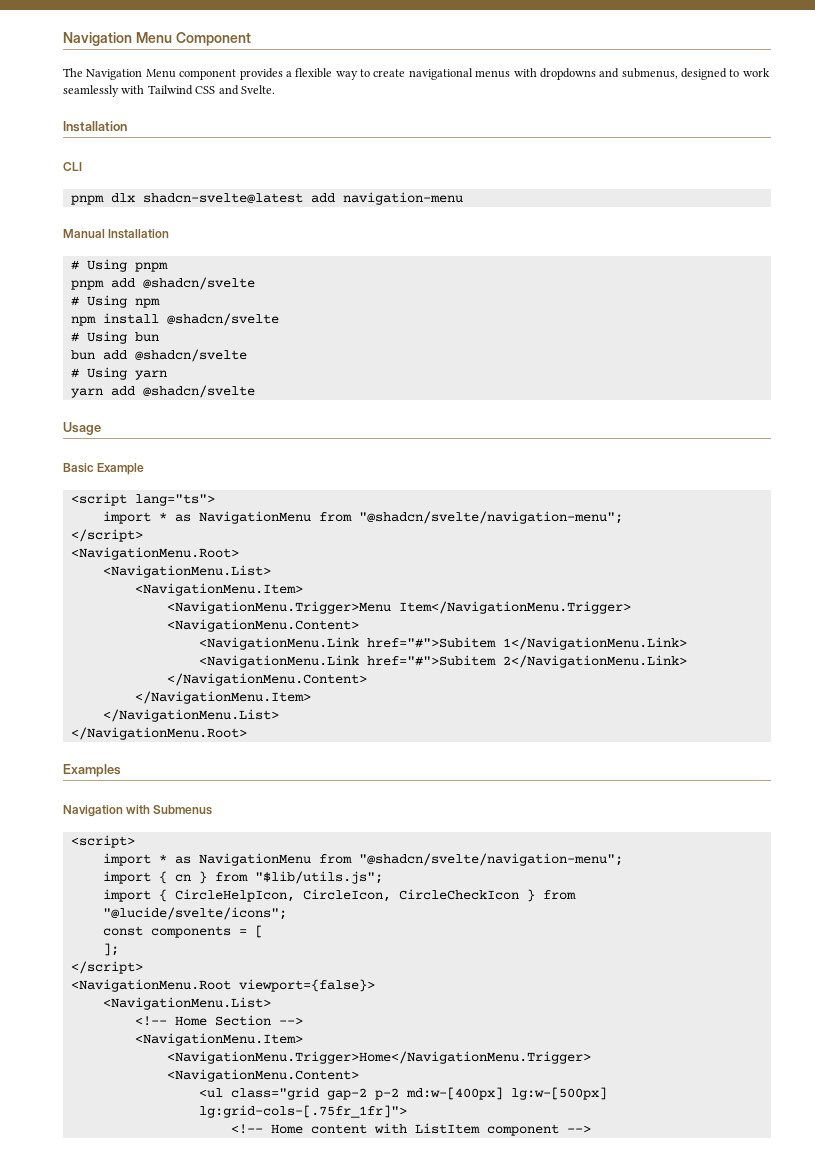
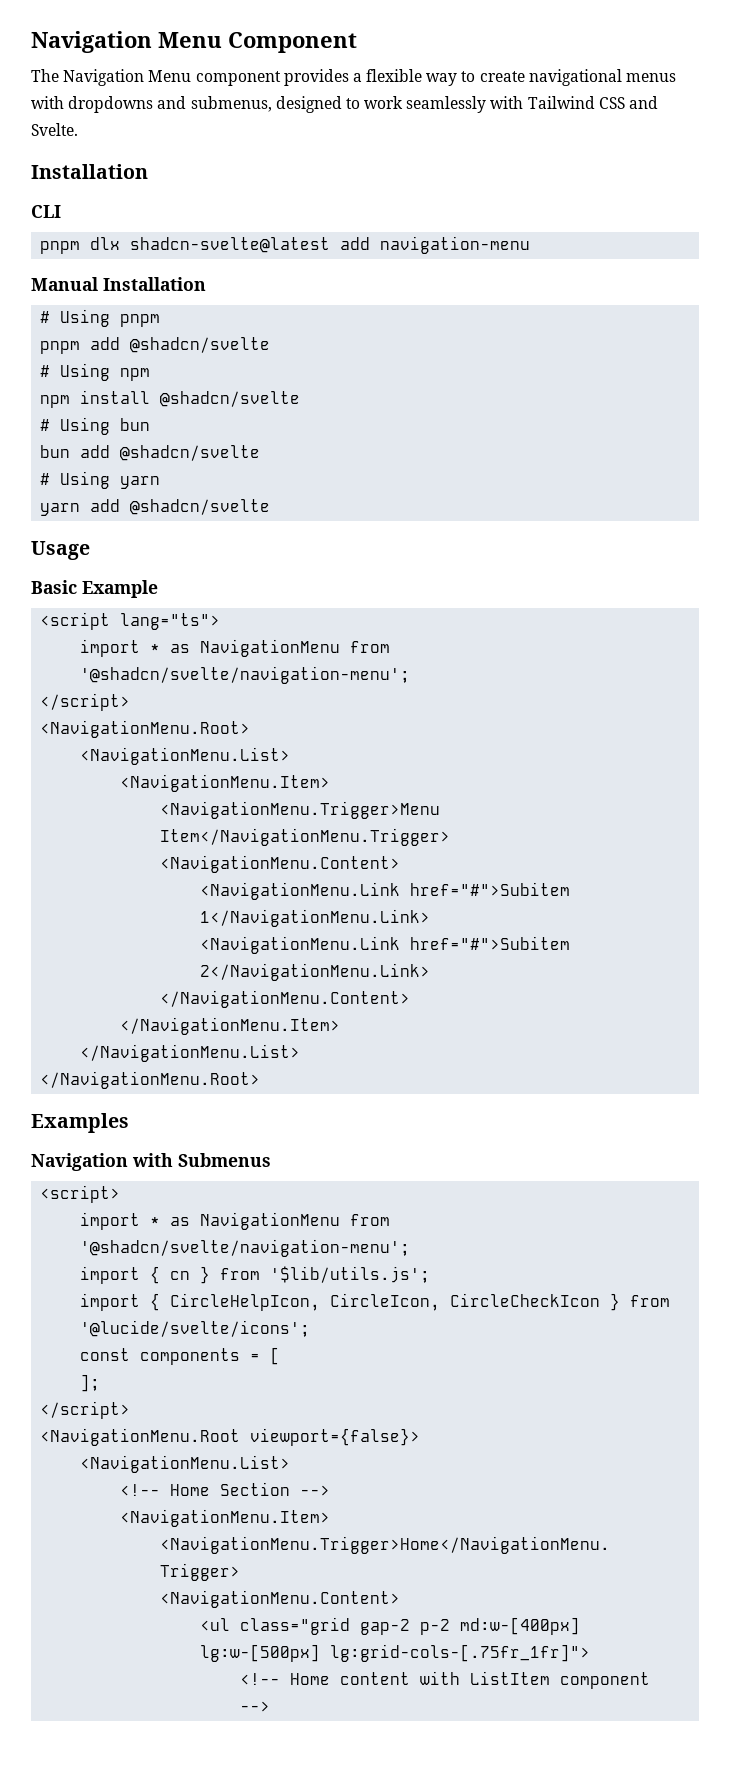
  <script lang="ts">
- import * as NavigationMenu from "@shadcn/svelte/navigation-menu";
+ import * as NavigationMenu from '@shadcn/svelte/navigation-menu';
  <script>
- import * as NavigationMenu from "@shadcn/svelte/navigation-menu";
+ import * as NavigationMenu from '@shadcn/svelte/navigation-menu';
- import { cn } from "$lib/utils.js";
+ import { cn } from '$lib/utils.js';
- import { CircleHelpIcon, CircleIcon, CircleCheckIcon } from "@lucide/svelte/icons";
+ import { CircleHelpIcon, CircleIcon, CircleCheckIcon } from '@lucide/svelte/icons';

